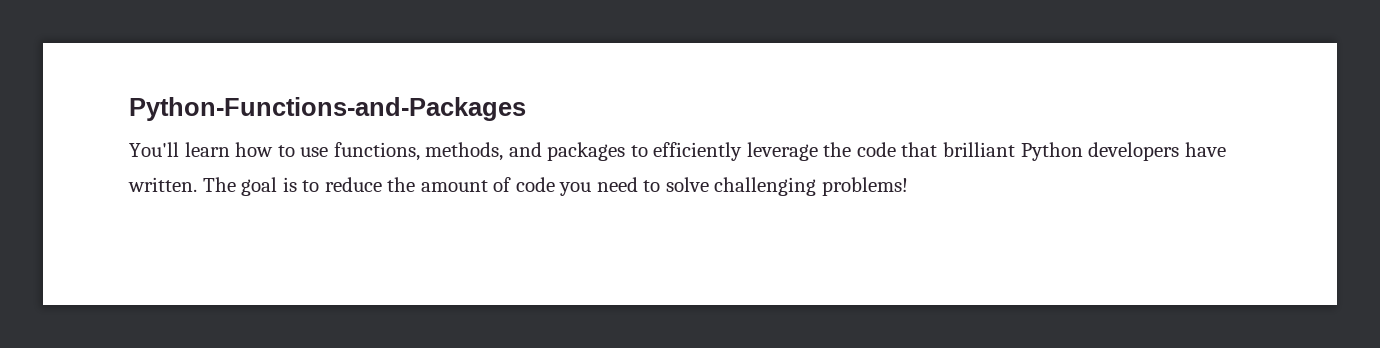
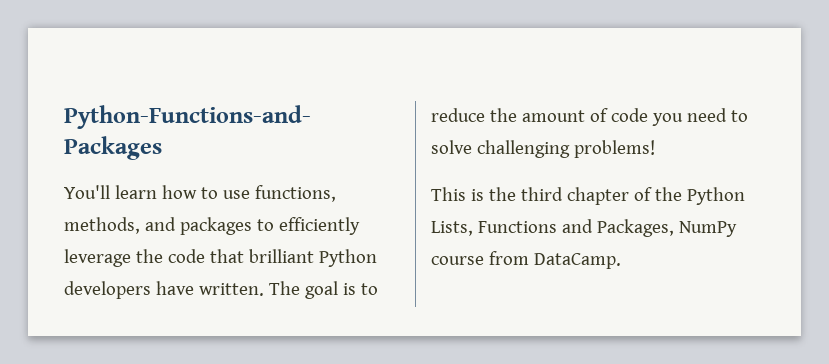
+ This is the third chapter of the Python Lists, Functions and Packages, NumPy course from DataCamp.

